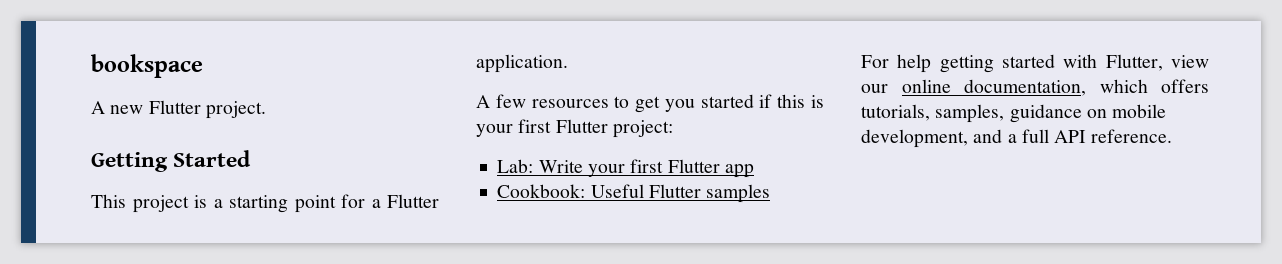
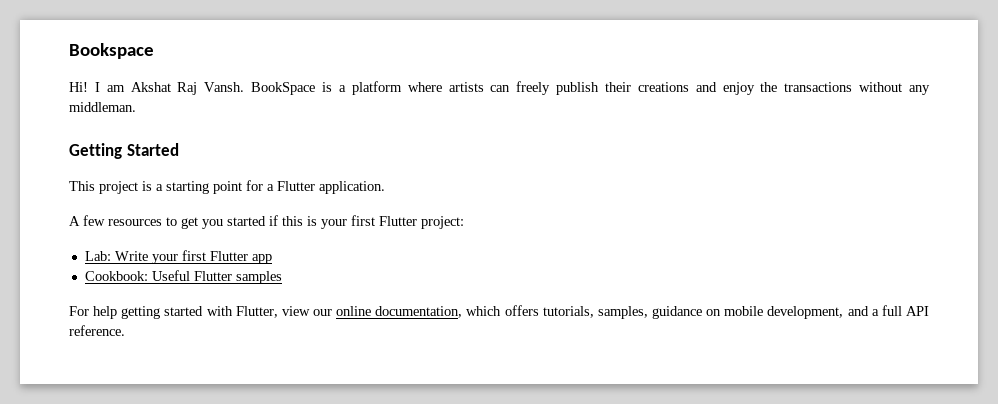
- bookspace
- A new Flutter project.
+ Bookspace
+ Hi! I am Akshat Raj Vansh. BookSpace is a platform where artists can freely publish their creations and enjoy the transactions without any middleman.

